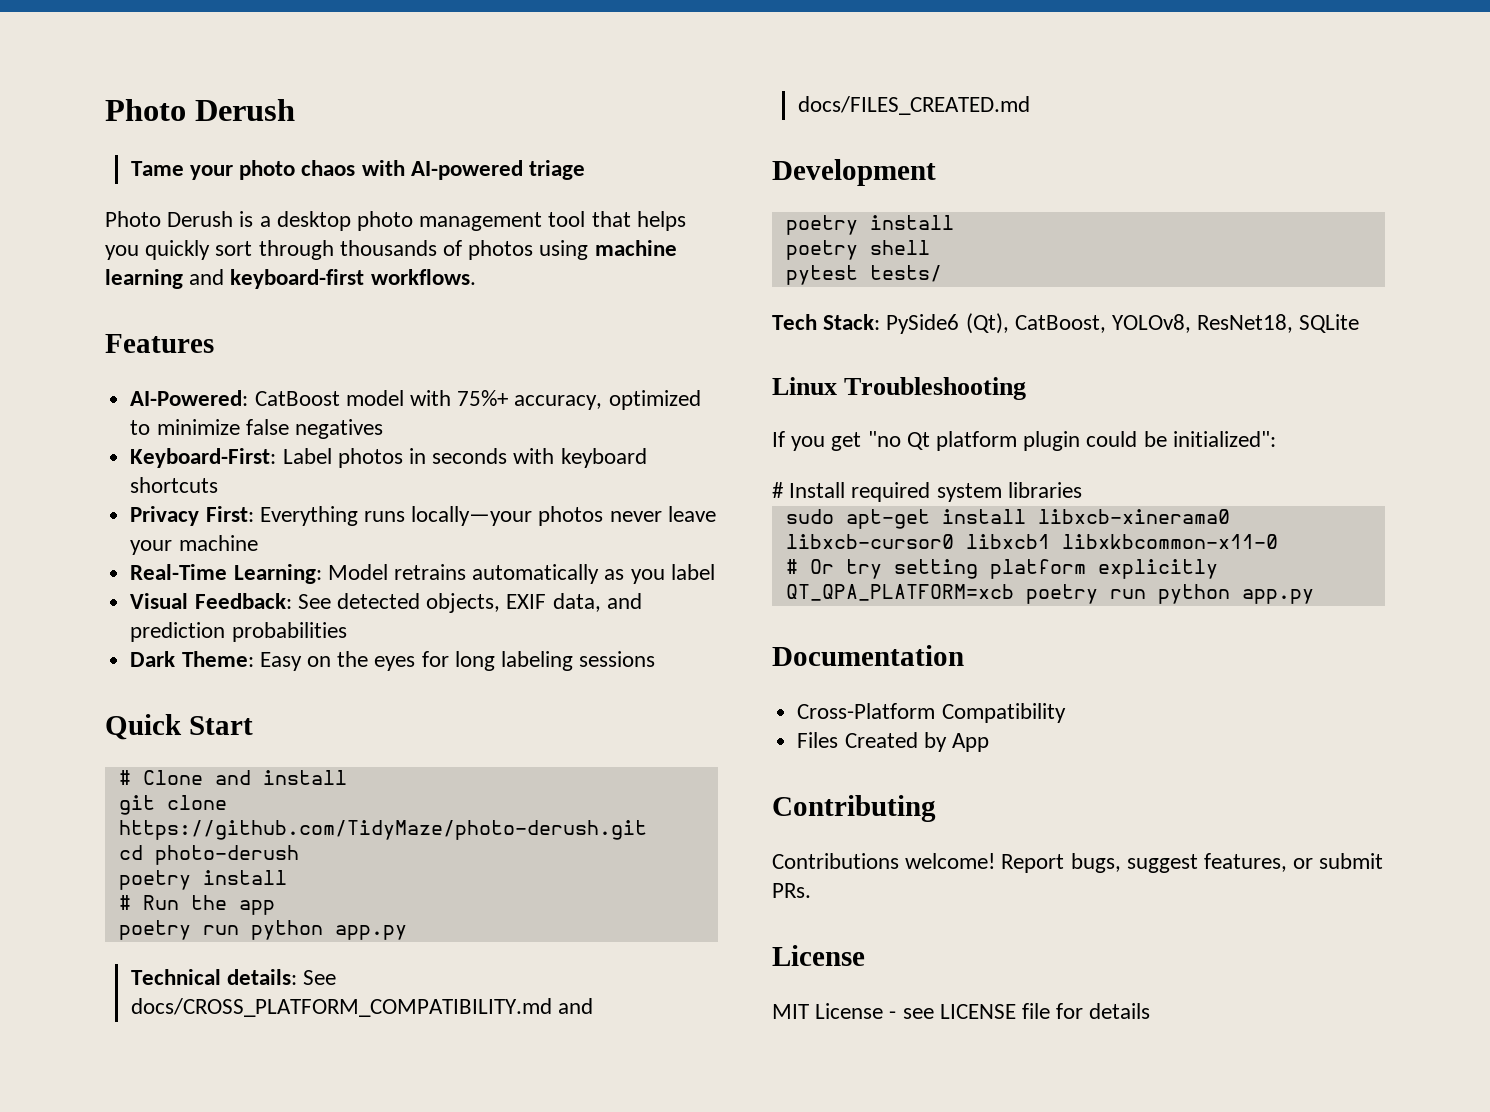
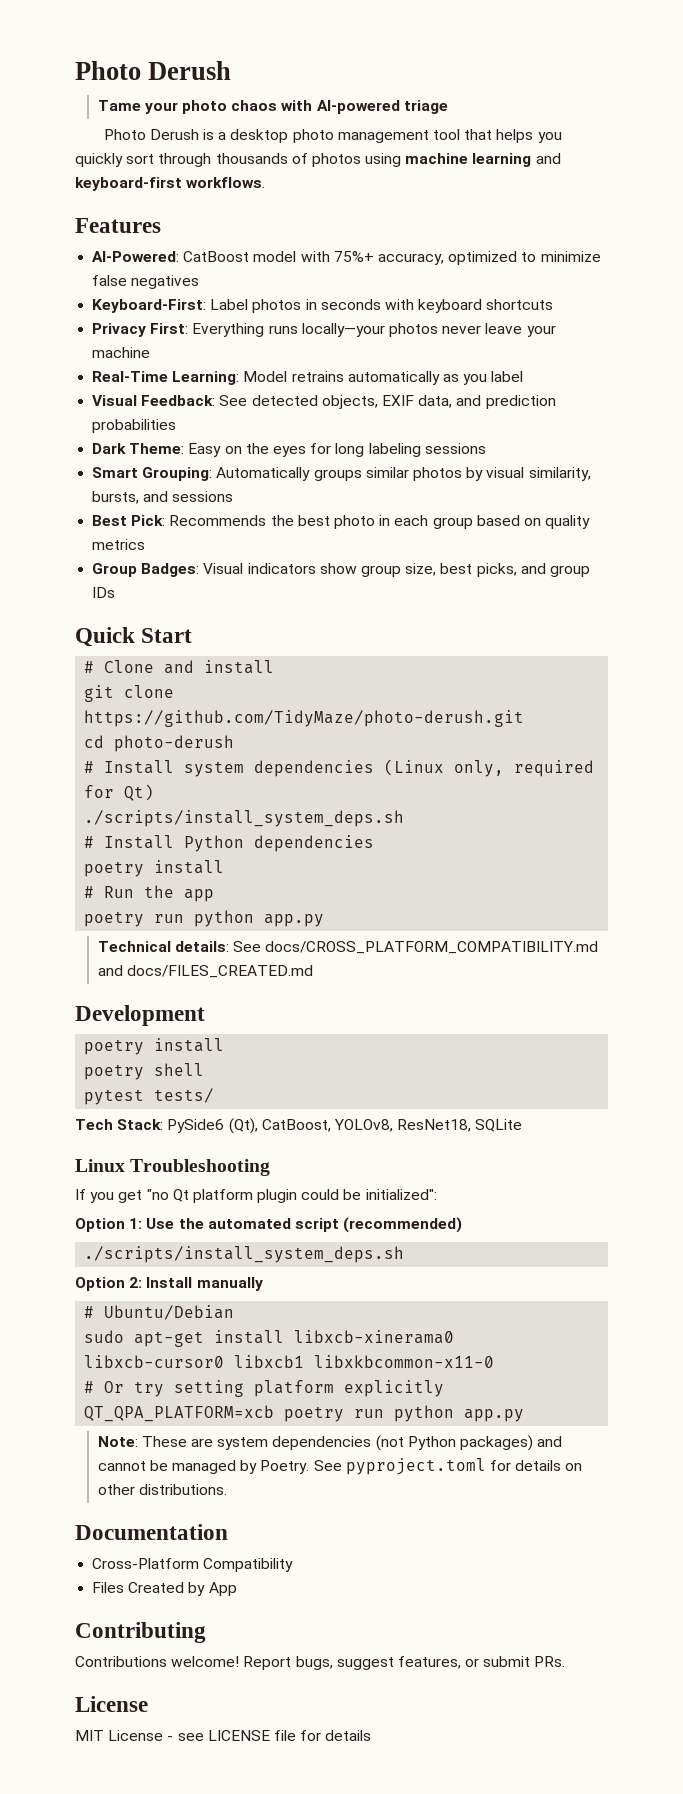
+ Smart Grouping: Automatically groups similar photos by visual similarity, bursts, and sessions
+ Best Pick: Recommends the best photo in each group based on quality metrics
+ Group Badges: Visual indicators show group size, best picks, and group IDs
+ # Install system dependencies (Linux only, required for Qt)
+ ./scripts/install_system_deps.sh
+ # Install Python dependencies
- # Install required system libraries
+ Option 1: Use the automated script (recommended)
+ ./scripts/install_system_deps.sh
+ Option 2: Install manually
+ # Ubuntu/Debian
+ Note: These are system dependencies (not Python packages) and cannot be managed by Poetry. See pyproject.toml for details on other distributions.

